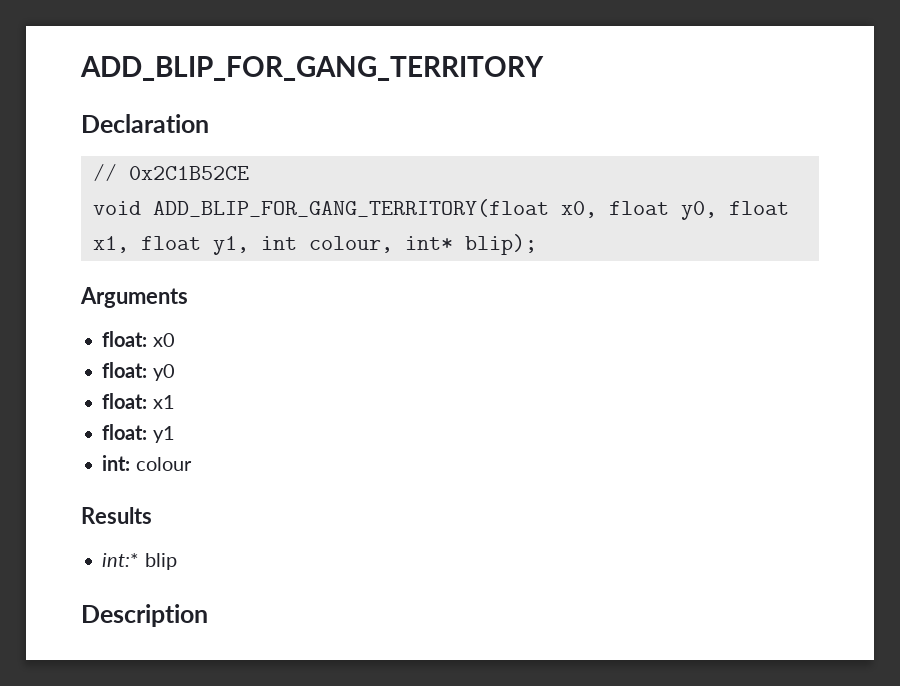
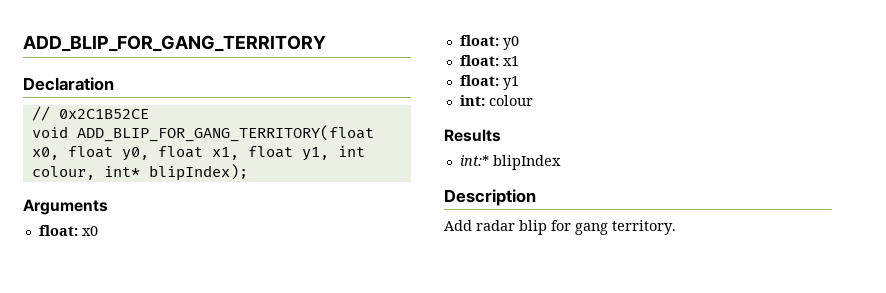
- void ADD_BLIP_FOR_GANG_TERRITORY(float x0, float y0, float x1, float y1, int colour, int* blip);
+ void ADD_BLIP_FOR_GANG_TERRITORY(float x0, float y0, float x1, float y1, int colour, int* blipIndex);
- int:* blip
+ int:* blipIndex
+ Add radar blip for gang territory.

